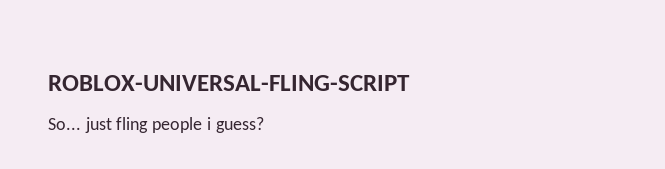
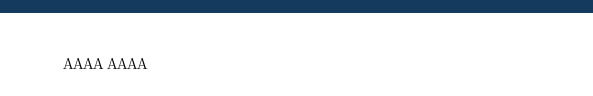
- ROBLOX-UNIVERSAL-FLING-SCRIPT
- So... just fling people i guess?
+ AAAA AAAA

